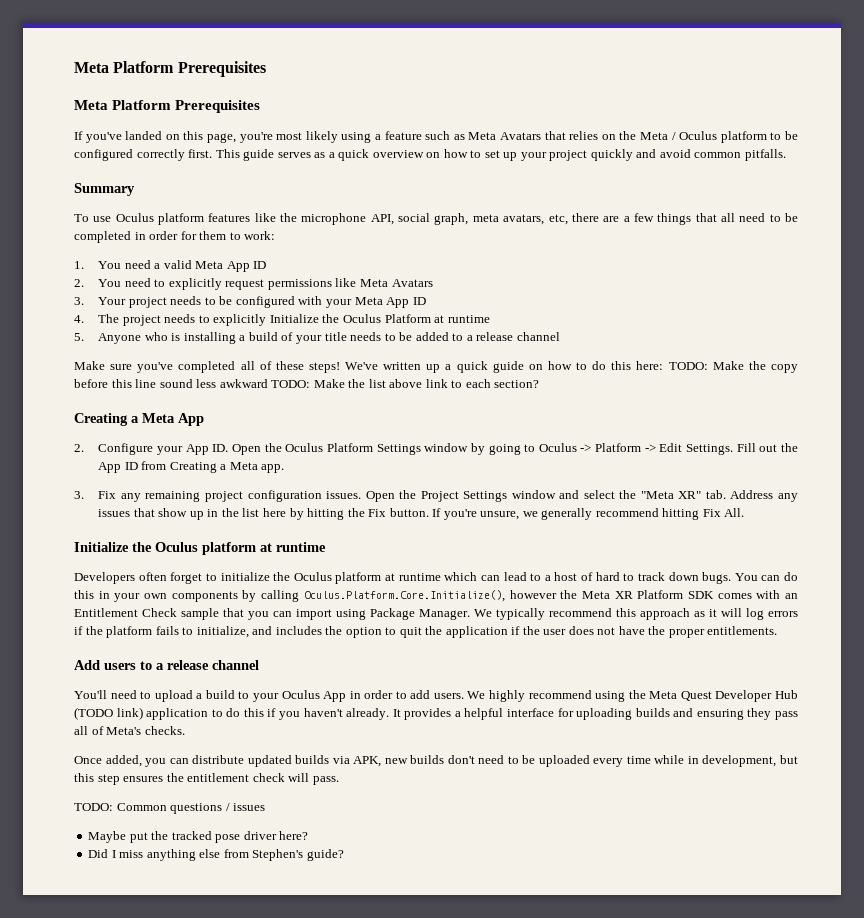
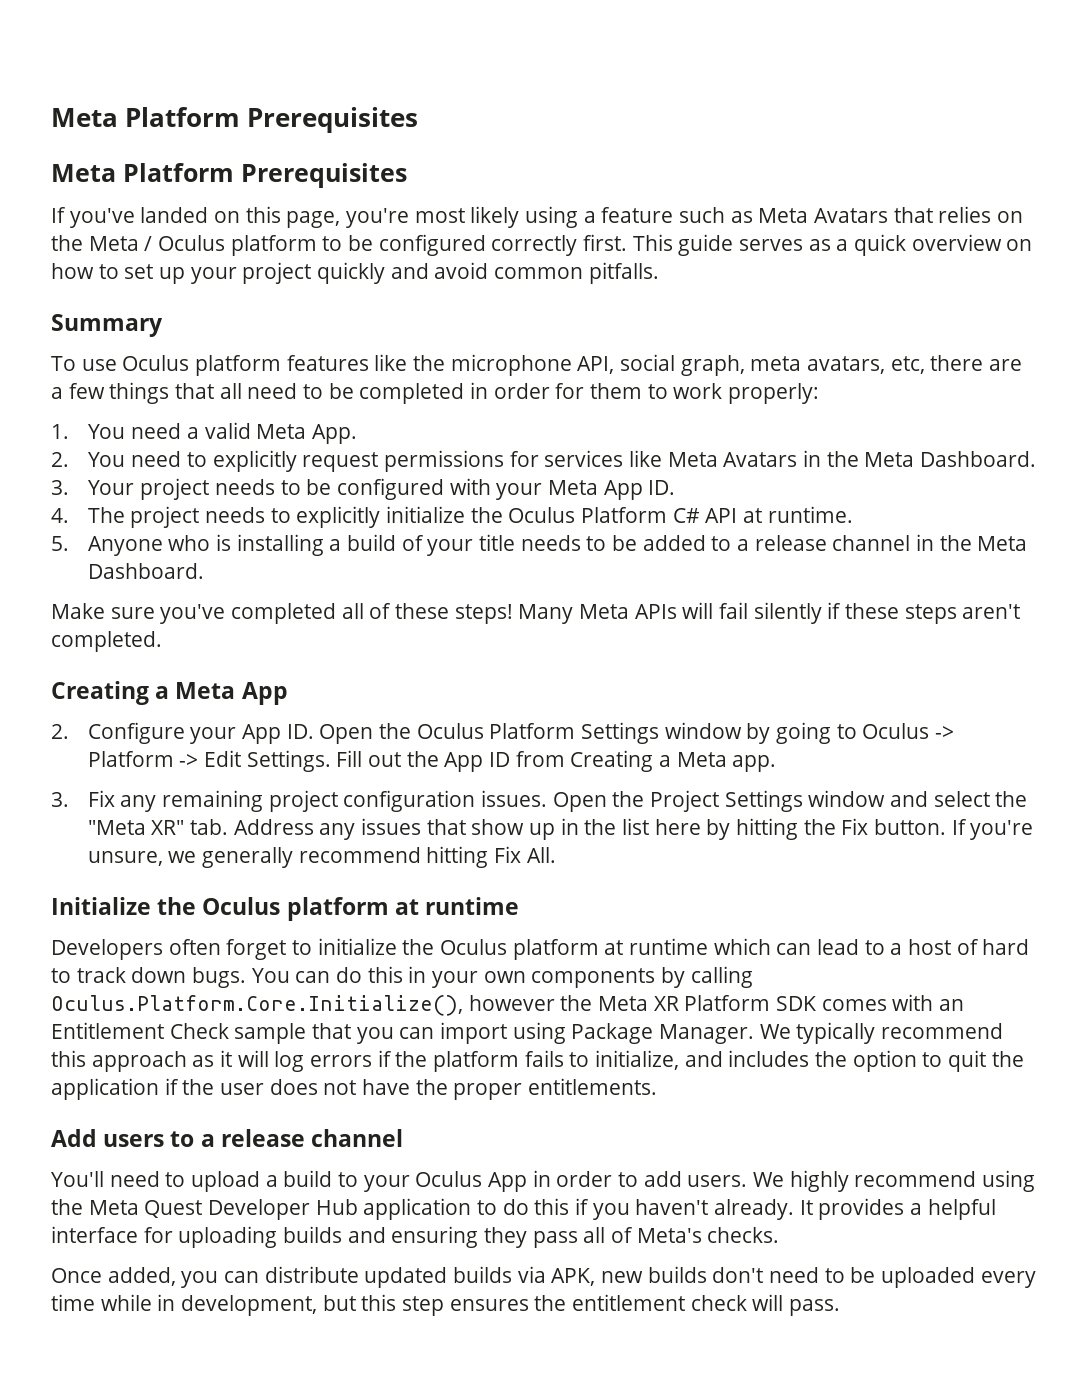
- To use Oculus platform features like the microphone API, social graph, meta avatars, etc, there are a few things that all need to be completed in order for them to work:
+ To use Oculus platform features like the microphone API, social graph, meta avatars, etc, there are a few things that all need to be completed in order for them to work properly:
- 1. You need a valid Meta App ID
+ 1. You need a valid Meta App.
- 2. You need to explicitly request permissions like Meta Avatars
+ 2. You need to explicitly request permissions for services like Meta Avatars in the Meta Dashboard.
- 3. Your project needs to be configured with your Meta App ID
+ 3. Your project needs to be configured with your Meta App ID.
- 4. The project needs to explicitly Initialize the Oculus Platform at runtime
+ 4. The project needs to explicitly initialize the Oculus Platform C# API at runtime.
- 5. Anyone who is installing a build of your title needs to be added to a release channel
+ 5. Anyone who is installing a build of your title needs to be added to a release channel in the Meta Dashboard.
- We've written up a quick guide on how to do this here: TODO: Make the copy before this line sound less awkward TODO: Make the list above link to each section?
+ Many Meta APIs will fail silently if these steps aren't completed.
- We highly recommend using the Meta Quest Developer Hub (TODO link) application to do this if you haven't already.
+ We highly recommend using the Meta Quest Developer Hub application to do this if you haven't already.
- TODO: Common questions / issues
- Maybe put the tracked pose driver here?
- Did I miss anything else from Stephen's guide?

